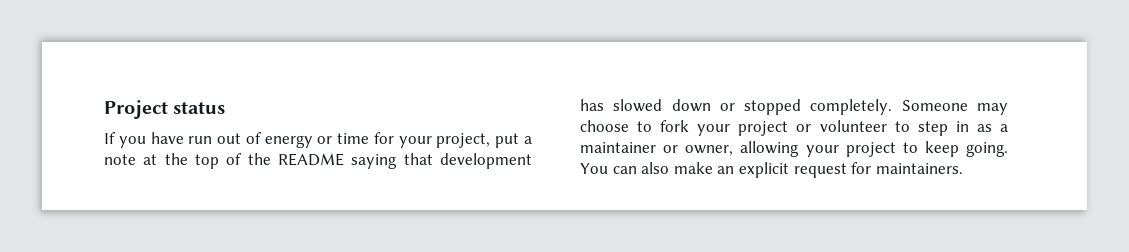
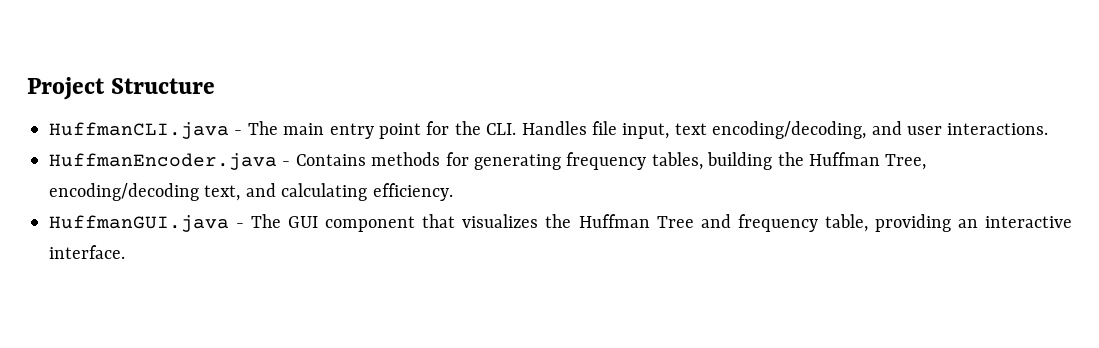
- Project status
- If you have run out of energy or time for your project, put a note at the top of the README saying that development has slowed down or stopped completely. Someone may choose to fork your project or volunteer to step in as a maintainer or owner, allowing your project to keep going. You can also make an explicit request for maintainers.
+ Project Structure
+ HuffmanCLI.java - The main entry point for the CLI. Handles file input, text encoding/decoding, and user interactions.
+ HuffmanEncoder.java - Contains methods for generating frequency tables, building the Huffman Tree, encoding/decoding text, and calculating efficiency.
+ HuffmanGUI.java - The GUI component that visualizes the Huffman Tree and frequency table, providing an interactive interface.

